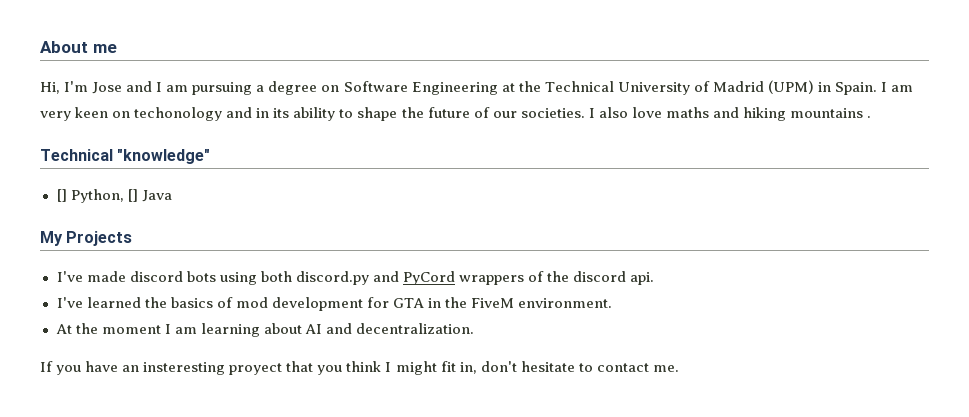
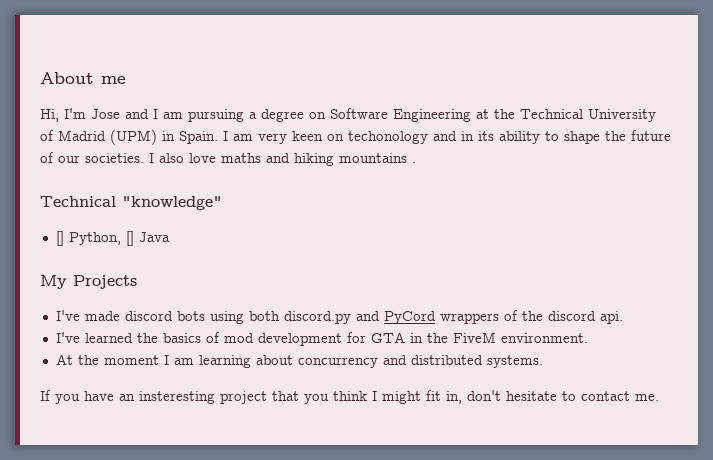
- At the moment I am learning about AI and decentralization.
+ At the moment I am learning about concurrency and distributed systems.
- If you have an insteresting proyect that you think I might fit in, don't hesitate to contact me.
+ If you have an insteresting project that you think I might fit in, don't hesitate to contact me.

